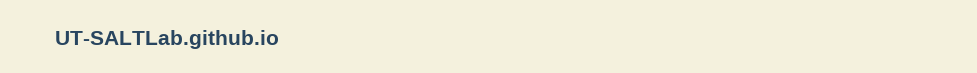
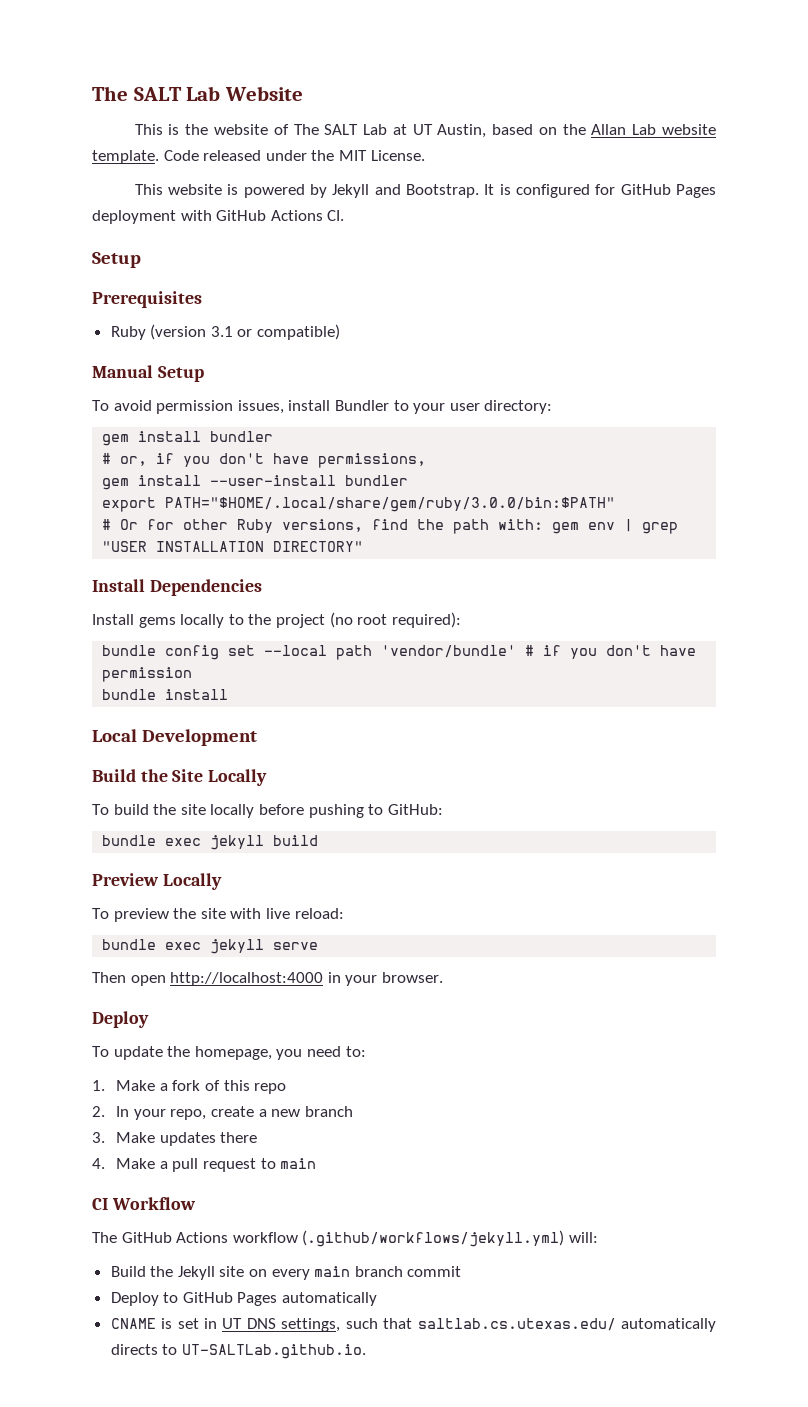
- UT-SALTLab.github.io
+ The SALT Lab Website
+ This is the website of The SALT Lab at UT Austin, based on the Allan Lab website template. Code released under the MIT License.
+ This website is powered by Jekyll and Bootstrap. It is configured for GitHub Pages deployment with GitHub Actions CI.
+ Setup
+ Prerequisites
+ Ruby (version 3.1 or compatible)
+ Manual Setup
+ To avoid permission issues, install Bundler to your user directory:
+ gem install bundler
+ # or, if you don't have permissions,
+ gem install --user-install bundler
+ export PATH="$HOME/.local/share/gem/ruby/3.0.0/bin:$PATH"
+ # Or for other Ruby versions, find the path with: gem env | grep "USER INSTALLATION DIRECTORY"
+ Install Dependencies
+ Install gems locally to the project (no root required):
+ bundle config set --local path 'vendor/bundle' # if you don't have permission
+ bundle install
+ Local Development
+ Build the Site Locally
+ To build the site locally before pushing to GitHub:
+ bundle exec jekyll build
+ Preview Locally
+ To preview the site with live reload:
+ bundle exec jekyll serve
+ Then open http://localhost:4000 in your browser.
+ Deploy
+ To update the homepage, you need to:
+ 1. Make a fork of this repo
+ 2. In your repo, create a new branch
+ 3. Make updates there
+ 4. Make a pull request to main
+ CI Workflow
+ The GitHub Actions workflow (.github/workflows/jekyll.yml) will:
+ Build the Jekyll site on every main branch commit
+ Deploy to GitHub Pages automatically
+ CNAME is set in UT DNS settings, such that saltlab.cs.utexas.edu/ automatically directs to UT-SALTLab.github.io.

